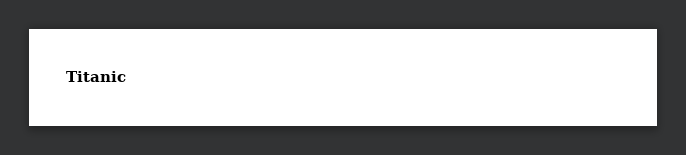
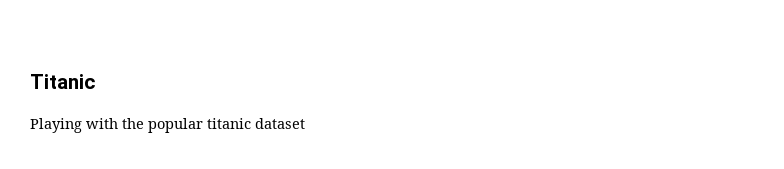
+ Playing with the popular titanic dataset

